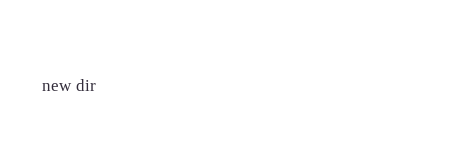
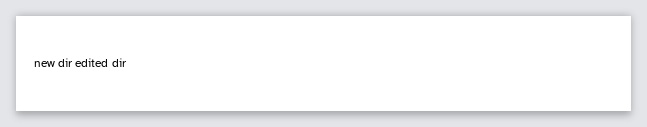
- new dir
+ new dir edited dir

